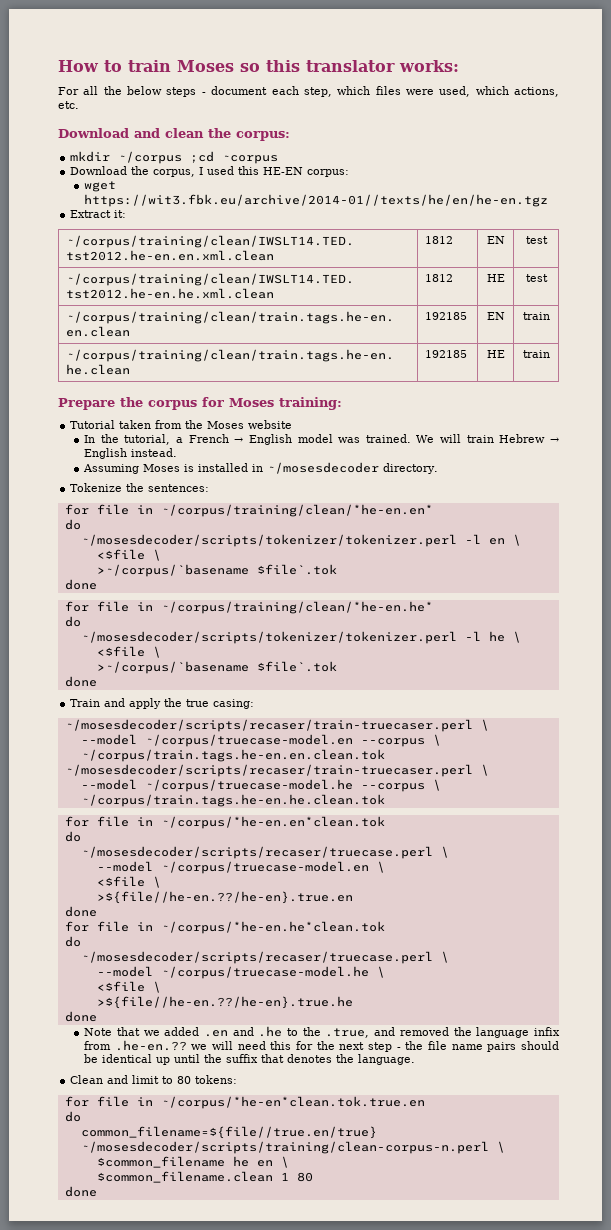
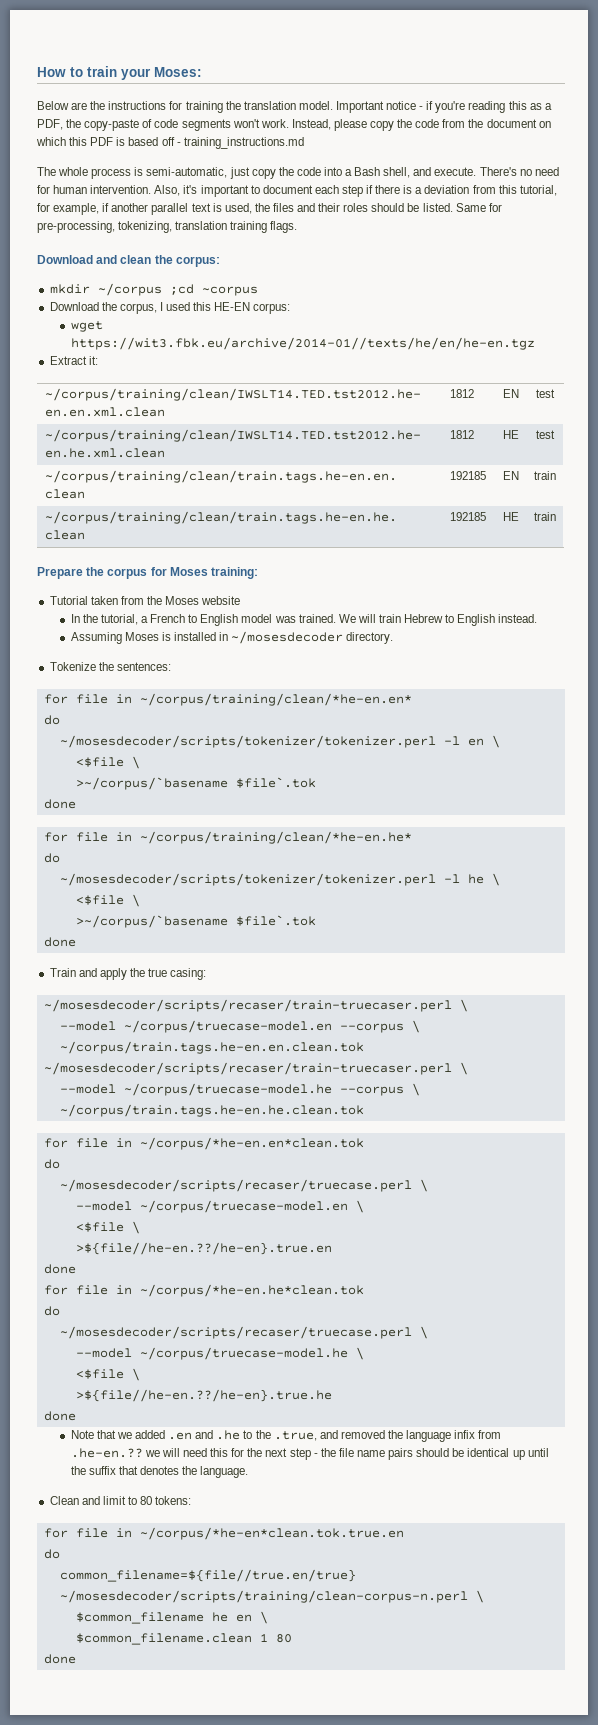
- How to train Moses so this translator works:
- For all the below steps - document each step, which files were used, which actions, etc.
+ How to train your Moses:
+ Below are the instructions for training the translation model. Important notice - if you're reading this as a PDF, the copy-paste of code segments won't work. Instead, please copy the code from the document on which this PDF is based off - training_instructions.md
+ The whole process is semi-automatic, just copy the code into a Bash shell, and execute. There's no need for human intervention. Also, it's important to document each step if there is a deviation from this tutorial, for example, if another parallel text is used, the files and their roles should be listed. Same for pre-processing, tokenizing, translation training flags.
- In the tutorial, a French → English model was trained.
+ In the tutorial, a French to English model was trained.
- We will train Hebrew → English instead.
+ We will train Hebrew to English instead.

